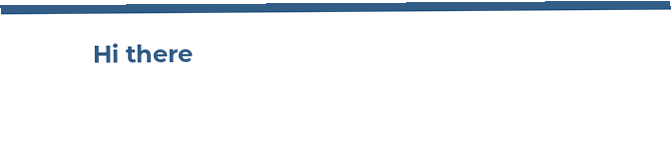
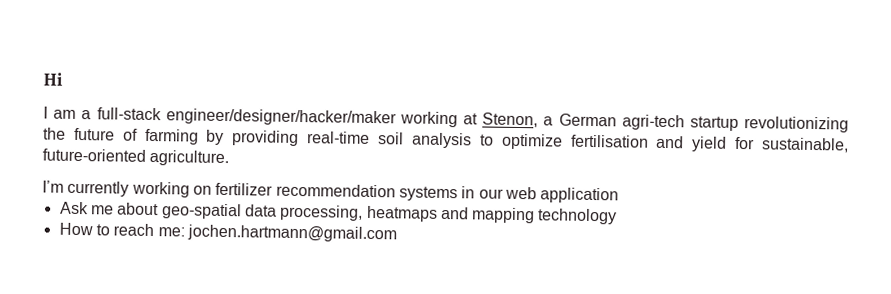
- Hi there
+ Hi
+ I am a full-stack engineer/designer/hacker/maker working at Stenon, a German agri-tech startup revolutionizing the future of farming by providing real-time soil analysis to optimize fertilisation and yield for sustainable, future-oriented agriculture.
+ I’m currently working on fertilizer recommendation systems in our web application
+ Ask me about geo-spatial data processing, heatmaps and mapping technology
+ How to reach me: jochen.hartmann@gmail.com

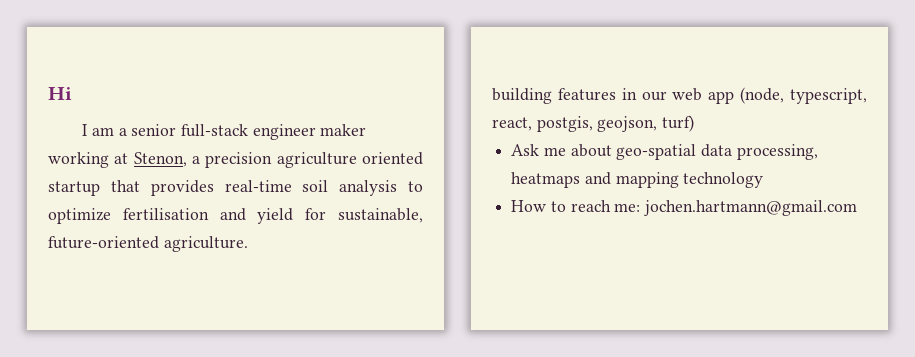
- I am a full-stack engineer/designer/hacker/maker working at Stenon, a German agri-tech startup revolutionizing the future of farming by providing real-time soil analysis to optimize fertilisation and yield for sustainable, future-oriented agriculture.
+ I am a senior full-stack engineer maker working at Stenon, a precision agriculture oriented startup that provides real-time soil analysis to optimize fertilisation and yield for sustainable, future-oriented agriculture.
- I’m currently working on fertilizer recommendation systems in our web application
+ building features in our web app (node, typescript, react, postgis, geojson, turf)

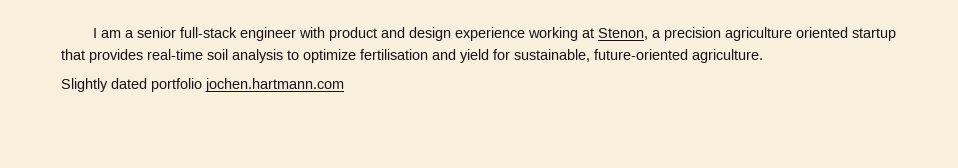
- Hi
- I am a senior full-stack engineer maker working at Stenon, a precision agriculture oriented startup that provides real-time soil analysis to optimize fertilisation and yield for sustainable, future-oriented agriculture.
+ I am a senior full-stack engineer with product and design experience working at Stenon, a precision agriculture oriented startup that provides real-time soil analysis to optimize fertilisation and yield for sustainable, future-oriented agriculture.
- building features in our web app (node, typescript, react, postgis, geojson, turf)
- Ask me about geo-spatial data processing, heatmaps and mapping technology
- How to reach me: jochen.hartmann@gmail.com
+ Slightly dated portfolio jochen.hartmann.com

